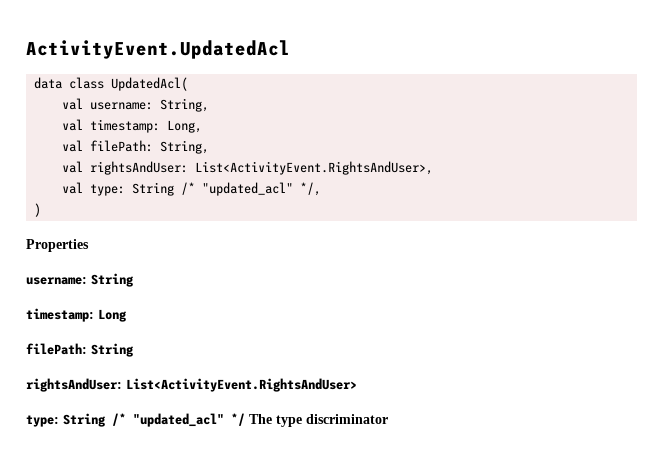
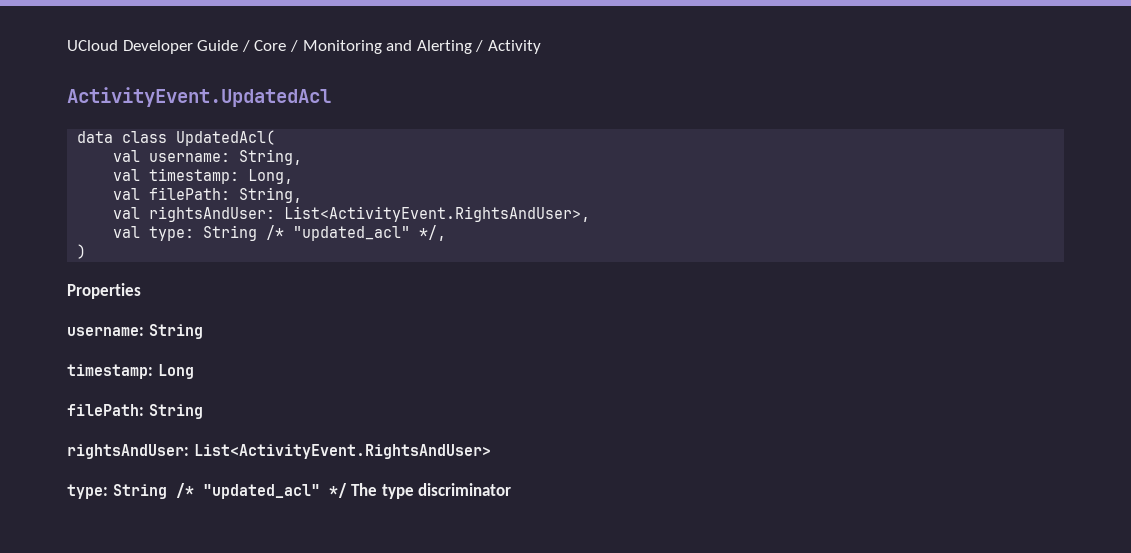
+ UCloud Developer Guide / Core / Monitoring and Alerting / Activity

